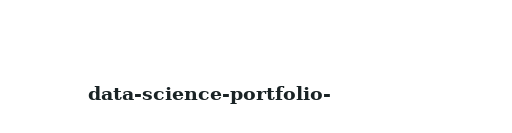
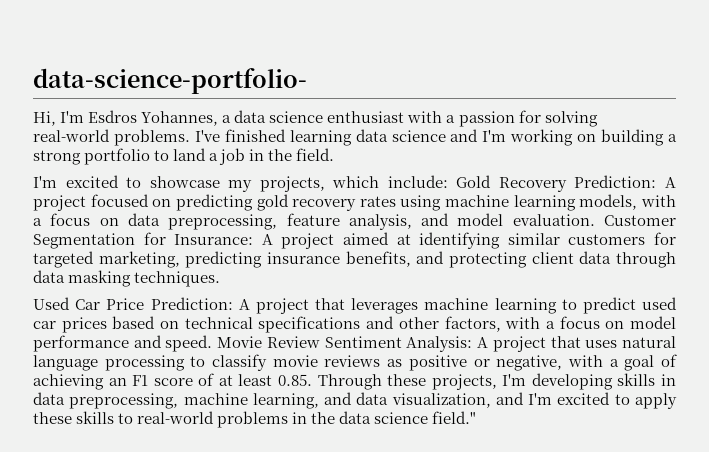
+ Hi, I'm Esdros Yohannes, a data science enthusiast with a passion for solving real-world problems. I've finished learning data science and I'm working on building a strong portfolio to land a job in the field.
+ I'm excited to showcase my projects, which include: Gold Recovery Prediction: A project focused on predicting gold recovery rates using machine learning models, with a focus on data preprocessing, feature analysis, and model evaluation. Customer Segmentation for Insurance: A project aimed at identifying similar customers for targeted marketing, predicting insurance benefits, and protecting client data through data masking techniques.
+ Used Car Price Prediction: A project that leverages machine learning to predict used car prices based on technical specifications and other factors, with a focus on model performance and speed. Movie Review Sentiment Analysis: A project that uses natural language processing to classify movie reviews as positive or negative, with a goal of achieving an F1 score of at least 0.85. Through these projects, I'm developing skills in data preprocessing, machine learning, and data visualization, and I'm excited to apply these skills to real-world problems in the data science field."

